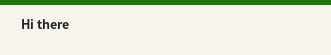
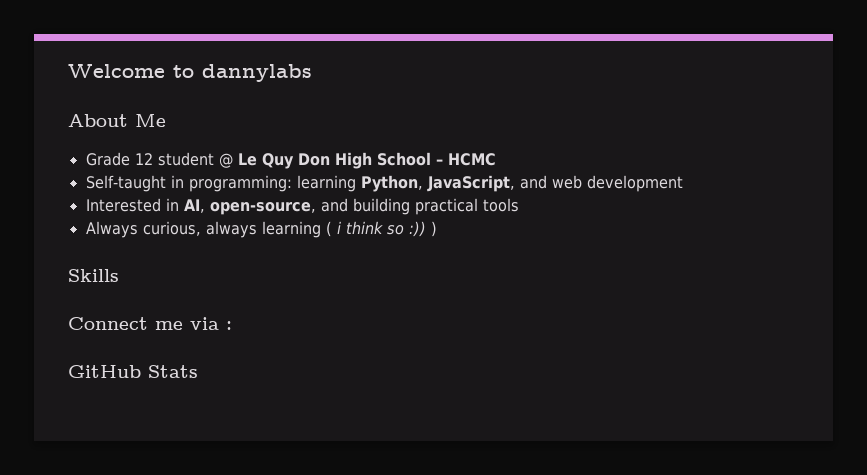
- Hi there
+ Welcome to dannylabs
+ About Me
+ Grade 12 student @ Le Quy Don High School – HCMC
+ Self-taught in programming: learning Python, JavaScript, and web development
+ Interested in AI, open-source, and building practical tools
+ Always curious, always learning ( i think so :)) )
+ Skills
+ Connect me via :
+ GitHub Stats

